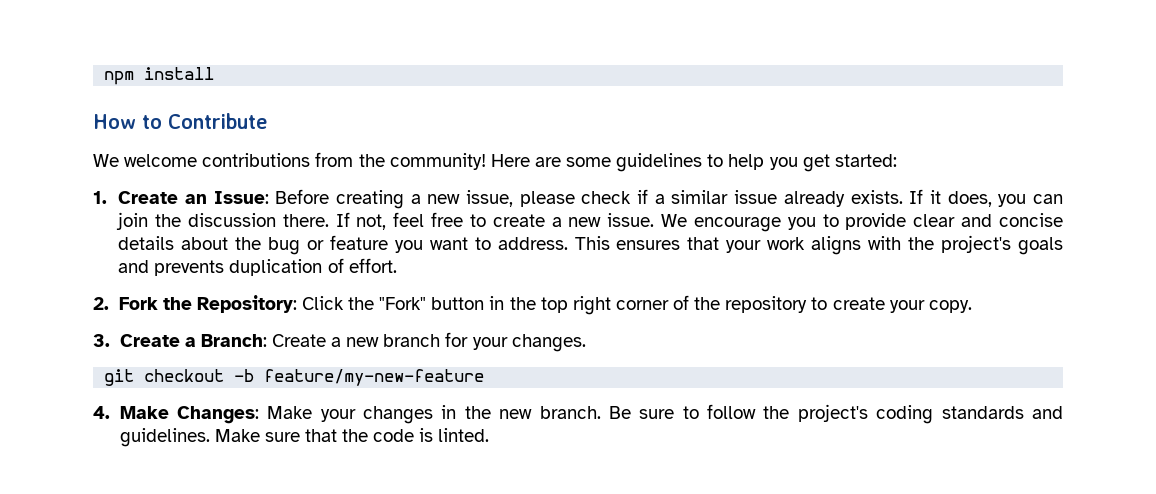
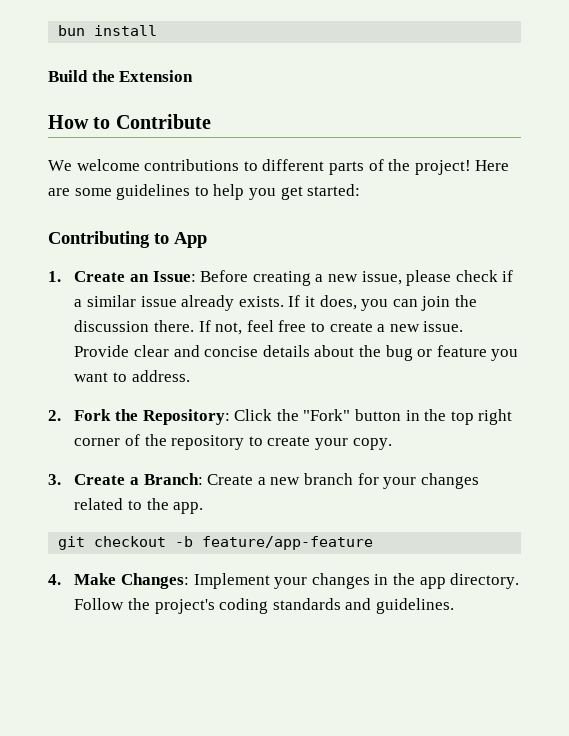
- npm install
+ bun install
+ Build the Extension
- We welcome contributions from the community!
+ We welcome contributions to different parts of the project!
+ Contributing to App
- We encourage you to provide clear and concise details about the bug or feature you want to address. This ensures that your work aligns with the project's goals and prevents duplication of effort.
+ Provide clear and concise details about the bug or feature you want to address.
- 3. Create a Branch: Create a new branch for your changes.
+ 3. Create a Branch: Create a new branch for your changes related to the app.
- git checkout -b feature/my-new-feature
+ git checkout -b feature/app-feature
- 4. Make Changes: Make your changes in the new branch. Be sure to follow the project's coding standards and guidelines. Make sure that the code is linted.
+ 4. Make Changes: Implement your changes in the app directory. Follow the project's coding standards and guidelines.

